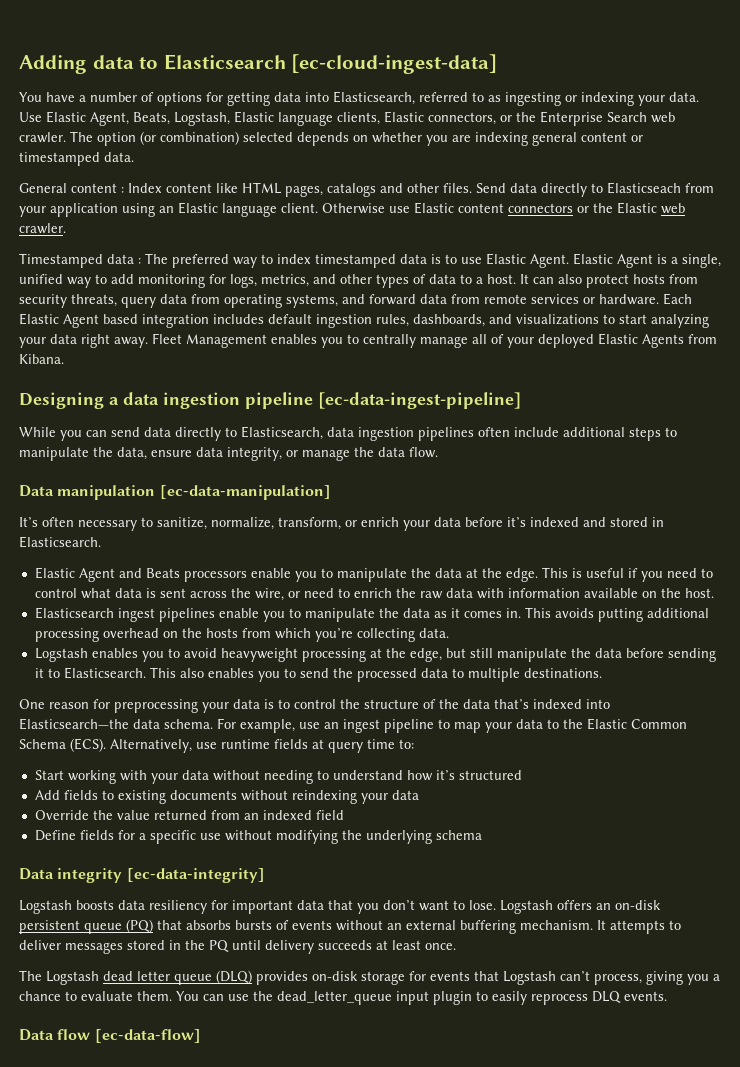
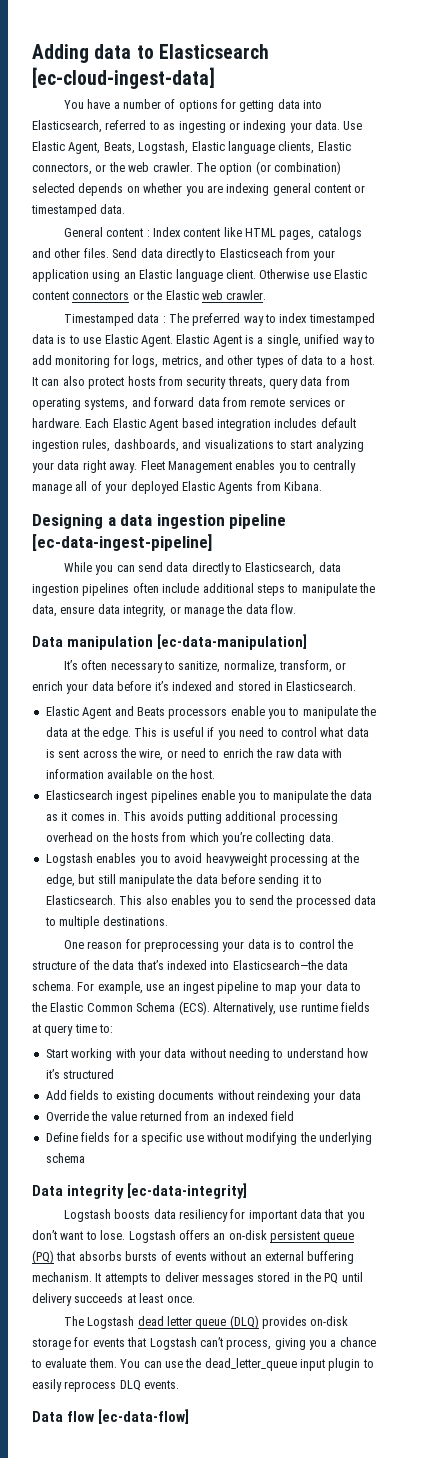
- Use Elastic Agent, Beats, Logstash, Elastic language clients, Elastic connectors, or the Enterprise Search web crawler.
+ Use Elastic Agent, Beats, Logstash, Elastic language clients, Elastic connectors, or the web crawler.

